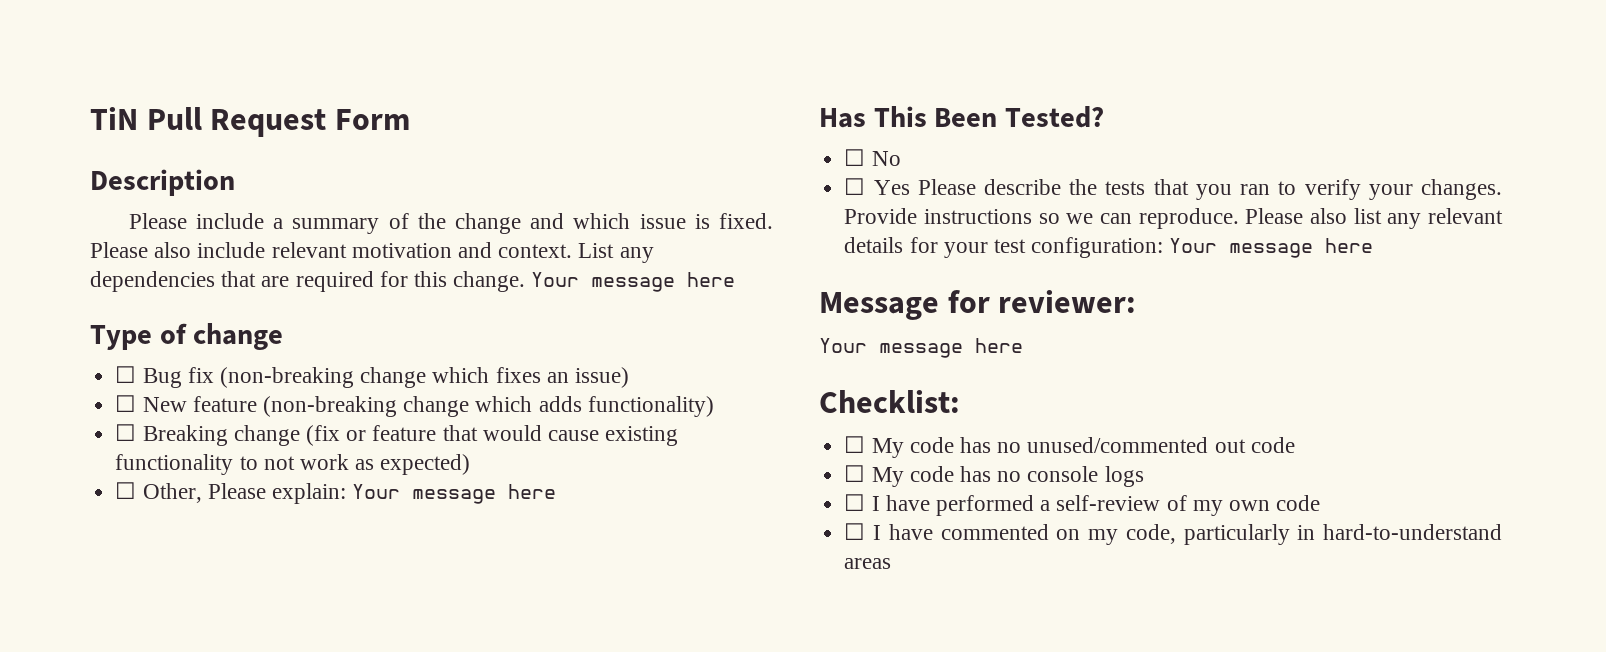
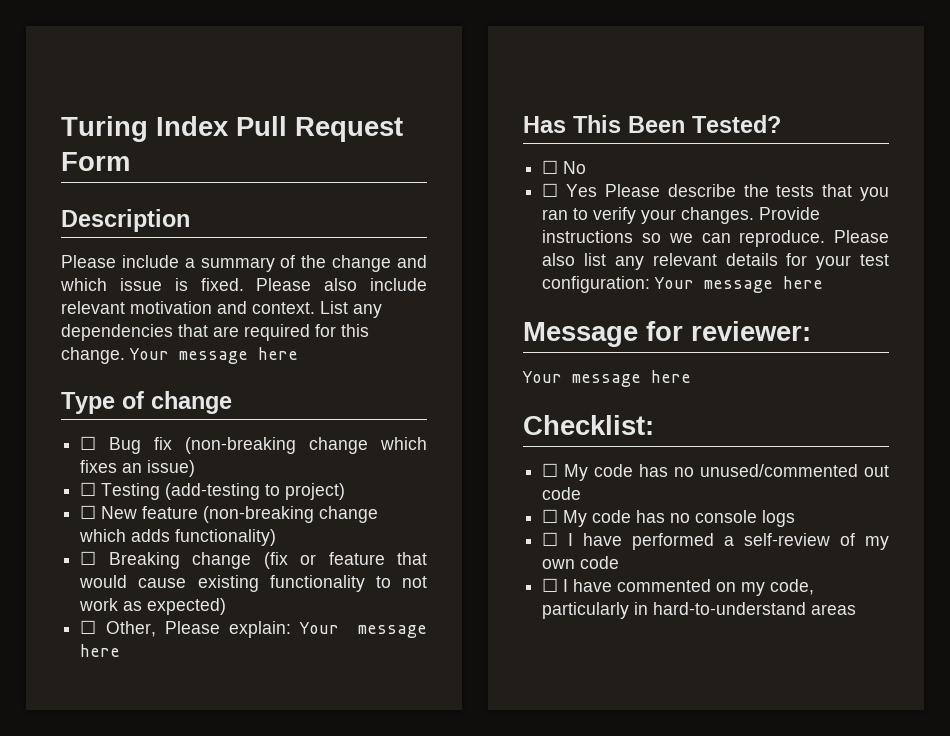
- TiN Pull Request Form
+ Turing Index Pull Request Form
+ ☐ Testing (add-testing to project)

